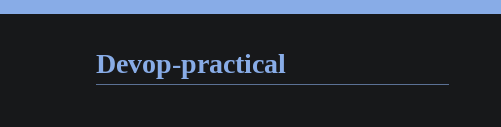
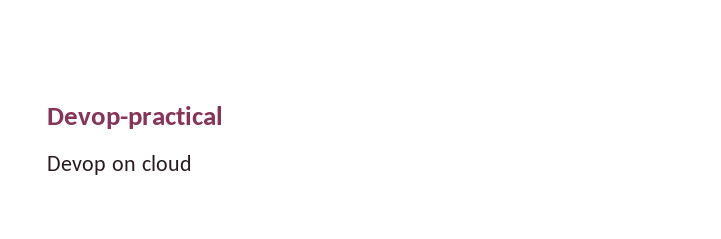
+ Devop on cloud

